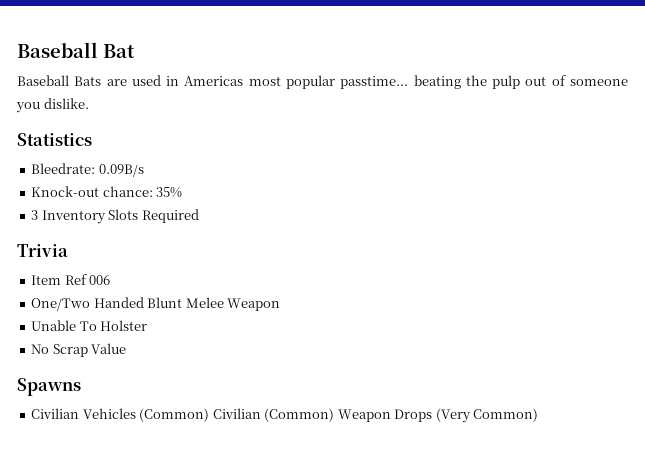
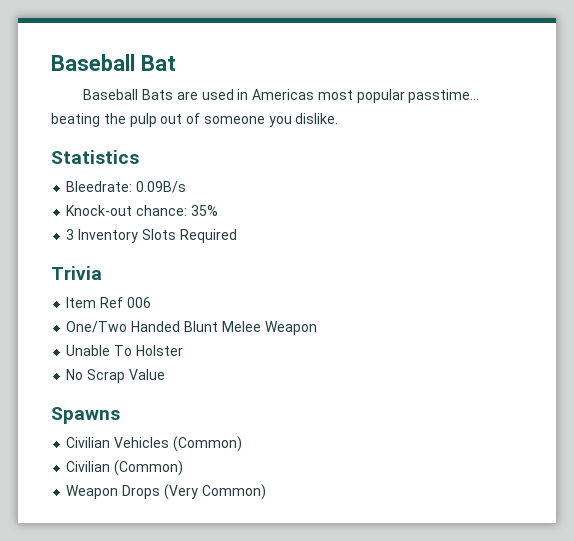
- Civilian Vehicles (Common) Civilian (Common) Weapon Drops (Very Common)
+ Civilian Vehicles (Common)
+ Civilian (Common)
+ Weapon Drops (Very Common)

